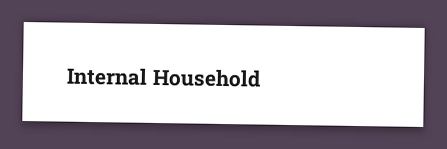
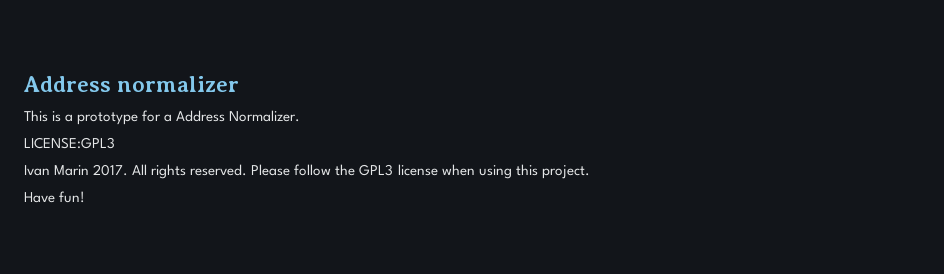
- Internal Household
+ Address normalizer
+ This is a prototype for a Address Normalizer.
+ LICENSE:GPL3
+ Ivan Marin 2017. All rights reserved. Please follow the GPL3 license when using this project.
+ Have fun!

